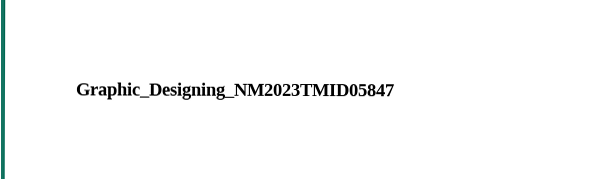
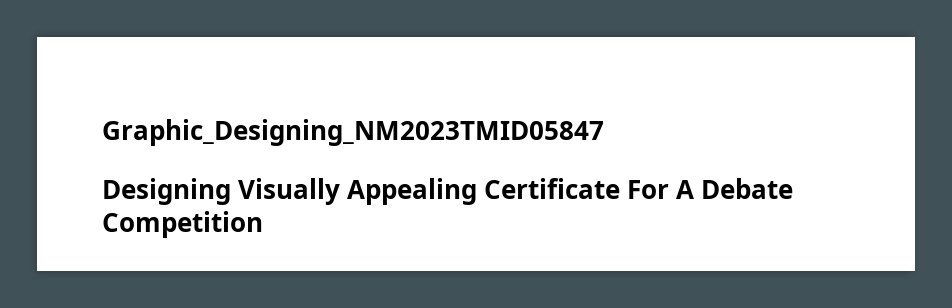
+ Designing Visually Appealing Certificate For A Debate Competition

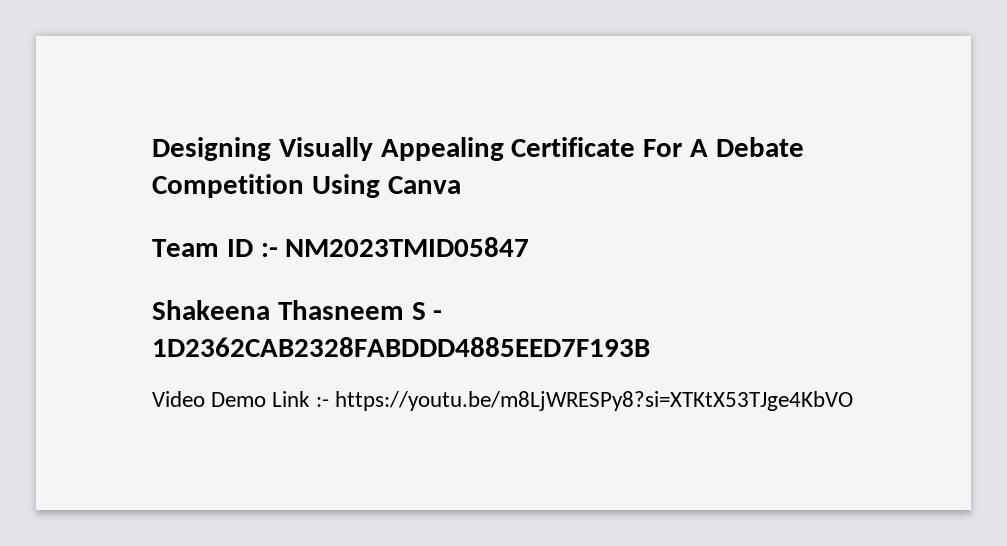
- Graphic_Designing_NM2023TMID05847
- Designing Visually Appealing Certificate For A Debate Competition
+ Designing Visually Appealing Certificate For A Debate Competition Using Canva
+ Team ID :- NM2023TMID05847
+ Shakeena Thasneem S - 1D2362CAB2328FABDDD4885EED7F193B
+ Video Demo Link :- https://youtu.be/m8LjWRESPy8?si=XTKtX53TJge4KbVO

